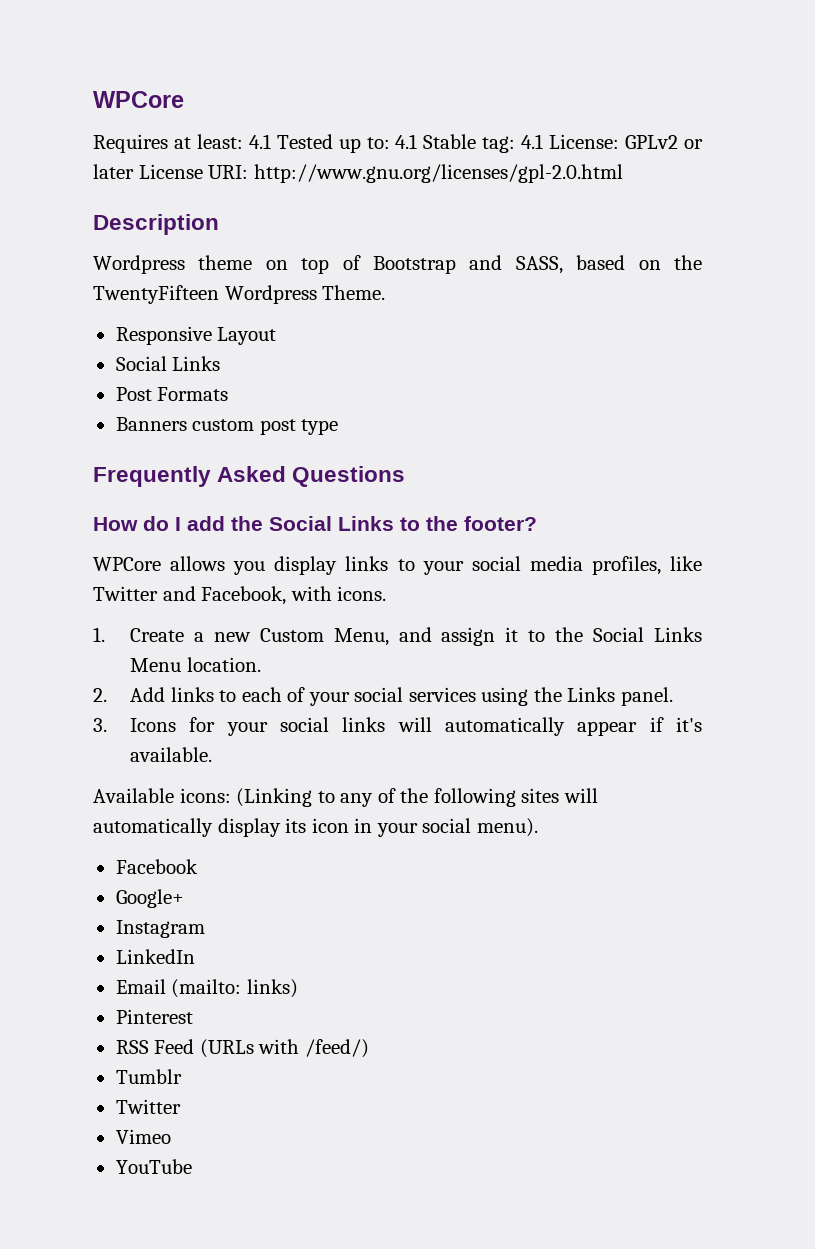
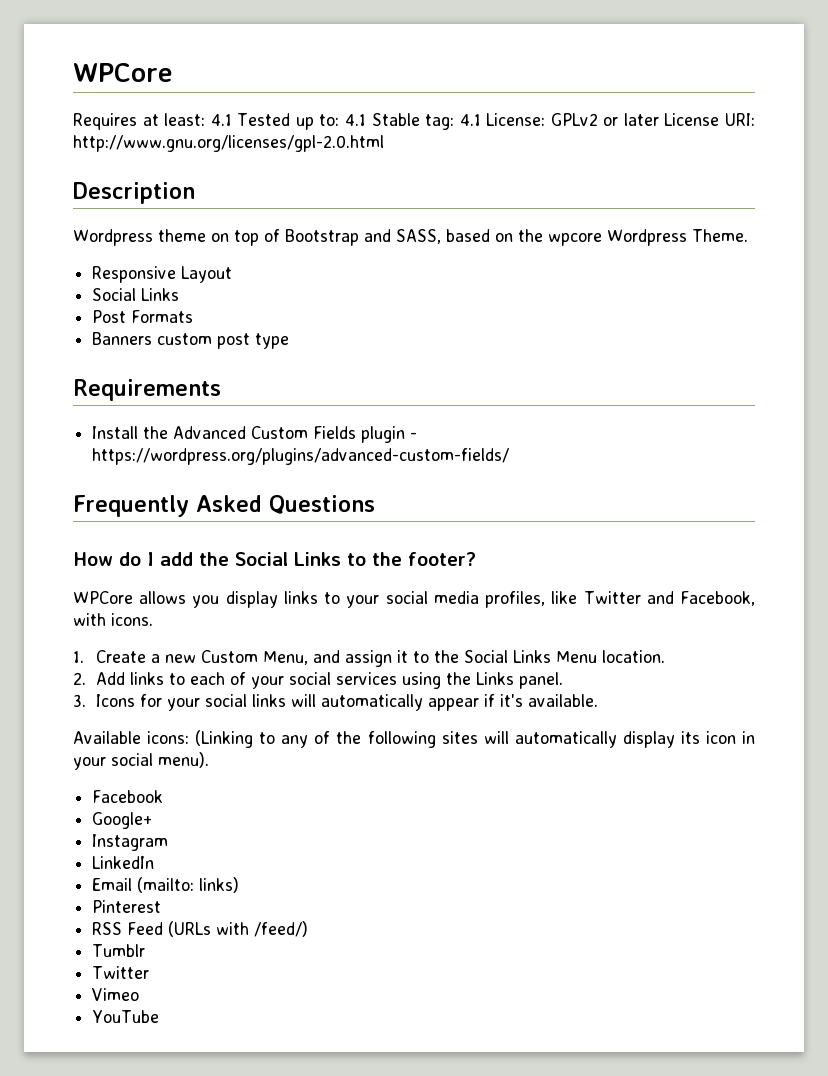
- Wordpress theme on top of Bootstrap and SASS, based on the TwentyFifteen Wordpress Theme.
+ Wordpress theme on top of Bootstrap and SASS, based on the wpcore Wordpress Theme.
+ Requirements
+ Install the Advanced Custom Fields plugin - https://wordpress.org/plugins/advanced-custom-fields/

